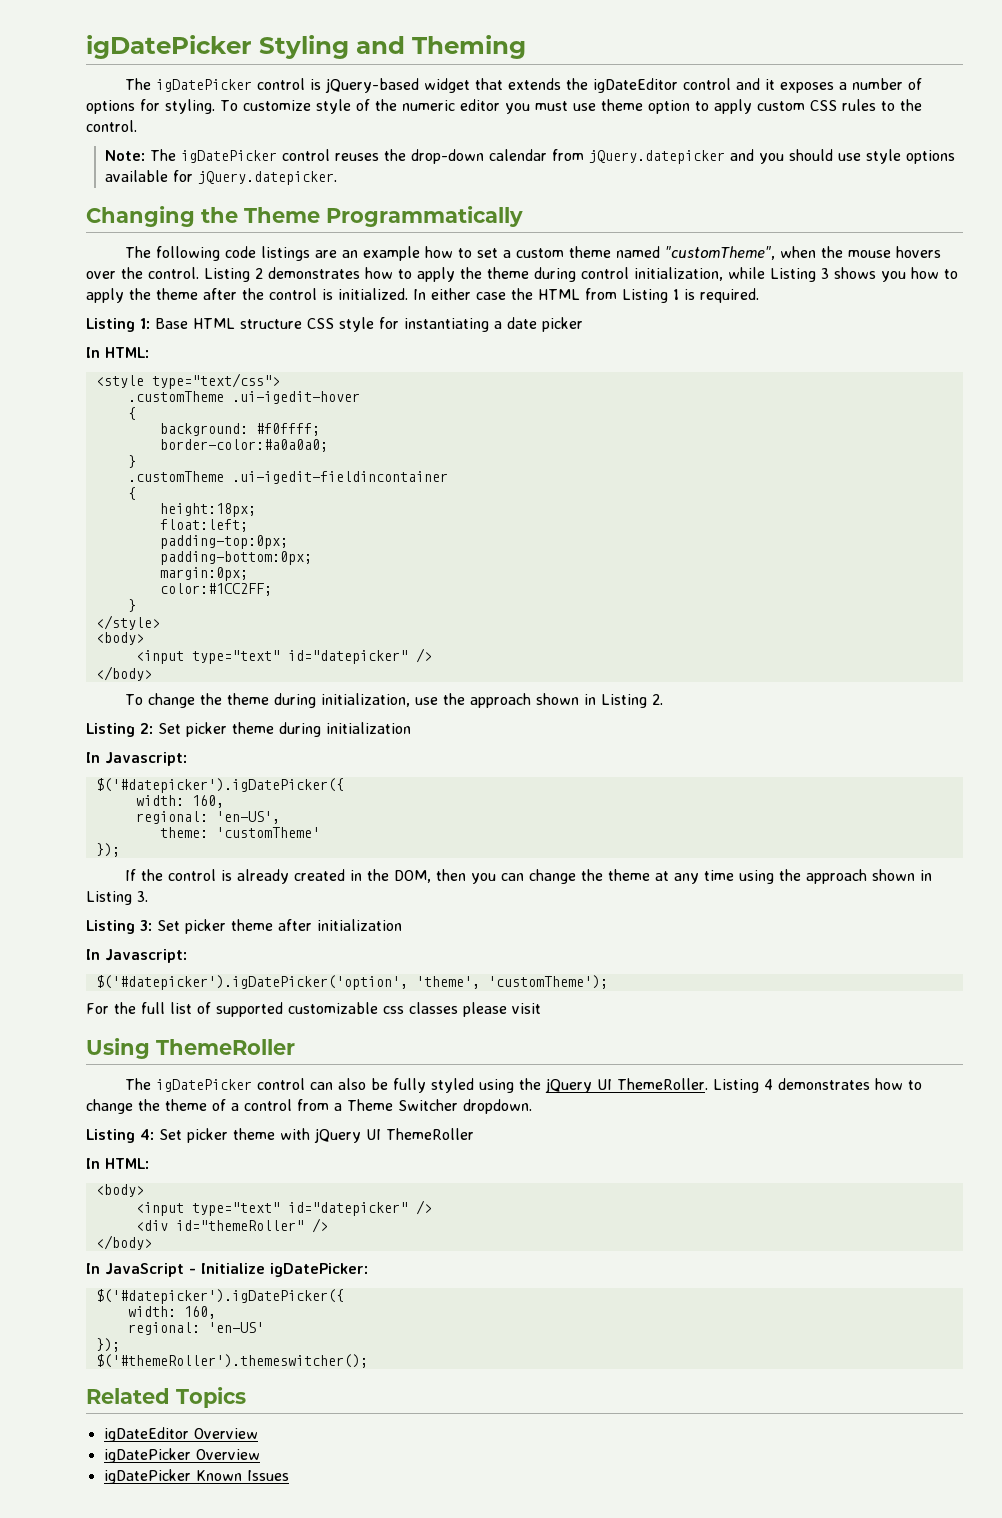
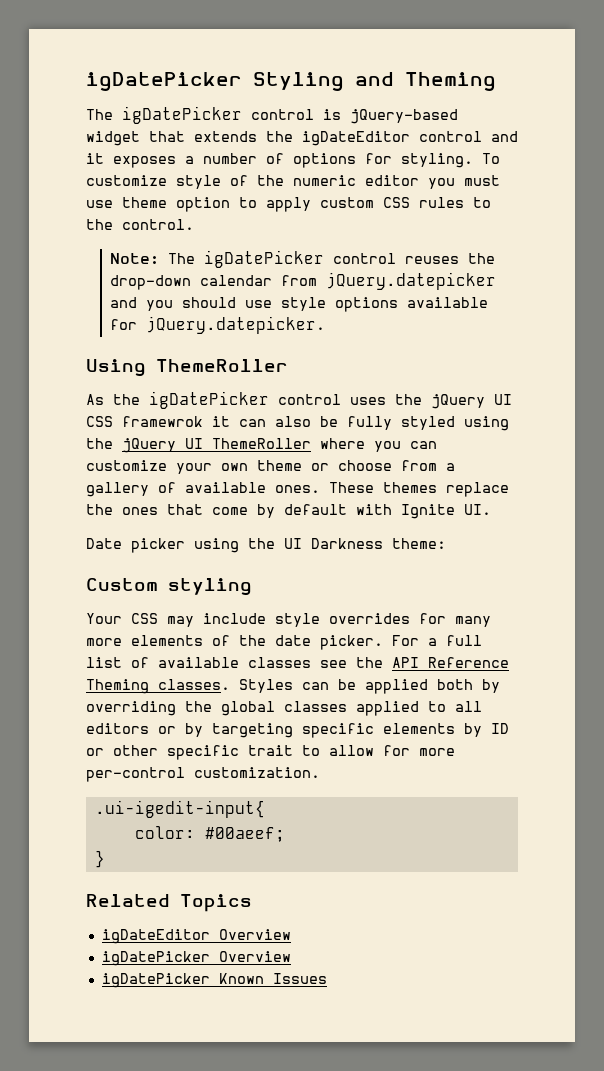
- Changing the Theme Programmatically
- The following code listings are an example how to set a custom theme named "customTheme", when the mouse hovers over the control. Listing 2 demonstrates how to apply the theme during control initialization, while Listing 3 shows you how to apply the theme after the control is initialized. In either case the HTML from Listing 1 is required.
- Listing 1: Base HTML structure CSS style for instantiating a date picker
- In HTML:
- <style type="text/css">
- .customTheme .ui-igedit-hover
- {
- background: #f0ffff;
- border-color:#a0a0a0;
+ Using ThemeRoller
+ As the igDatePicker control uses the jQuery UI CSS framewrok it can also be fully styled using the jQuery UI ThemeRoller where you can customize your own theme or choose from a gallery of available ones. These themes replace the ones that come by default with Ignite UI.
+ Date picker using the UI Darkness theme:
+ Custom styling
+ Your CSS may include style overrides for many more elements of the date picker. For a full list of available classes see the API Reference Theming classes. Styles can be applied both by overriding the global classes applied to all editors or by targeting specific elements by ID or other specific trait to allow for more per-control customization.
+ .ui-igedit-input{
+ color: #00aeef;
  }
- .customTheme .ui-igedit-fieldincontainer
- {
- height:18px;
- float:left;
- padding-top:0px;
- padding-bottom:0px;
- margin:0px;
- color:#1CC2FF;
- }
- </style>
- <body>
- <input type="text" id="datepicker" />
- </body>
- To change the theme during initialization, use the approach shown in Listing 2.
- Listing 2: Set picker theme during initialization
- In Javascript:
- $('#datepicker').igDatePicker({
- width: 160,
- regional: 'en-US',
- theme: 'customTheme'
- });
- If the control is already created in the DOM, then you can change the theme at any time using the approach shown in Listing 3.
- Listing 3: Set picker theme after initialization
- In Javascript:
- $('#datepicker').igDatePicker('option', 'theme', 'customTheme');
- For the full list of supported customizable css classes please visit
- Using ThemeRoller
- The igDatePicker control can also be fully styled using the jQuery UI ThemeRoller. Listing 4 demonstrates how to change the theme of a control from a Theme Switcher dropdown.
- Listing 4: Set picker theme with jQuery UI ThemeRoller
- In HTML:
- <body>
- <input type="text" id="datepicker" />
- <div id="themeRoller" />
- </body>
- In JavaScript - Initialize igDatePicker:
- $('#datepicker').igDatePicker({
- width: 160,
- regional: 'en-US'
- });
- $('#themeRoller').themeswitcher();

